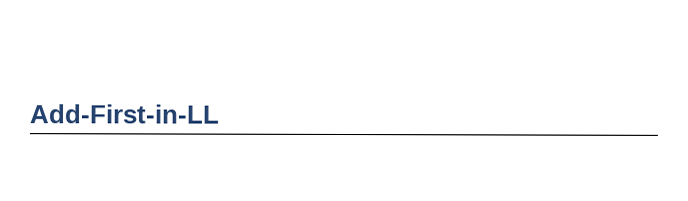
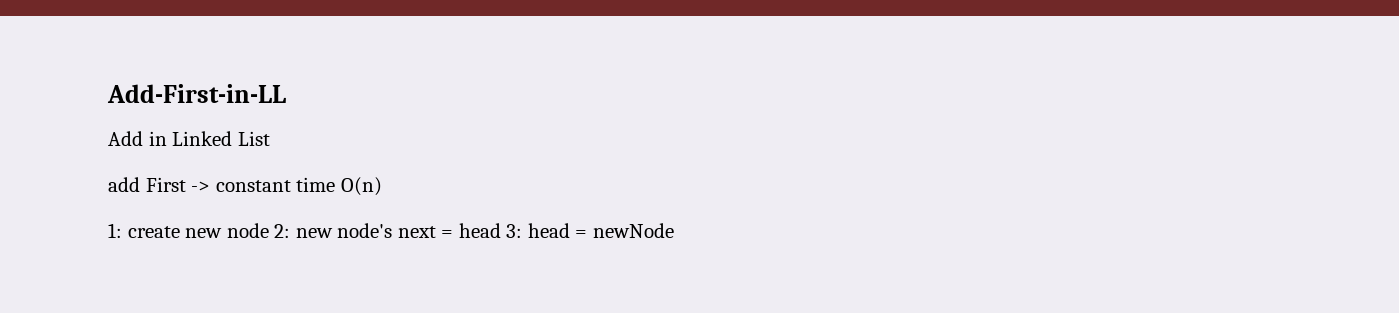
+ Add in Linked List
+ add First -> constant time O(n)
+ 1: create new node 2: new node's next = head 3: head = newNode

